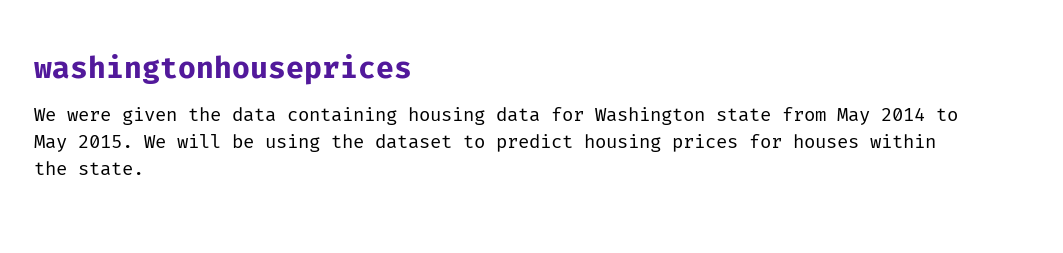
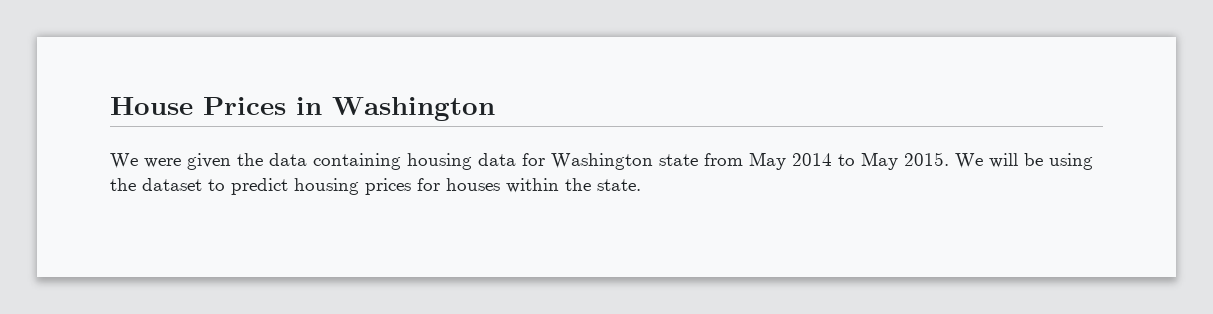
- washingtonhouseprices
+ House Prices in Washington

